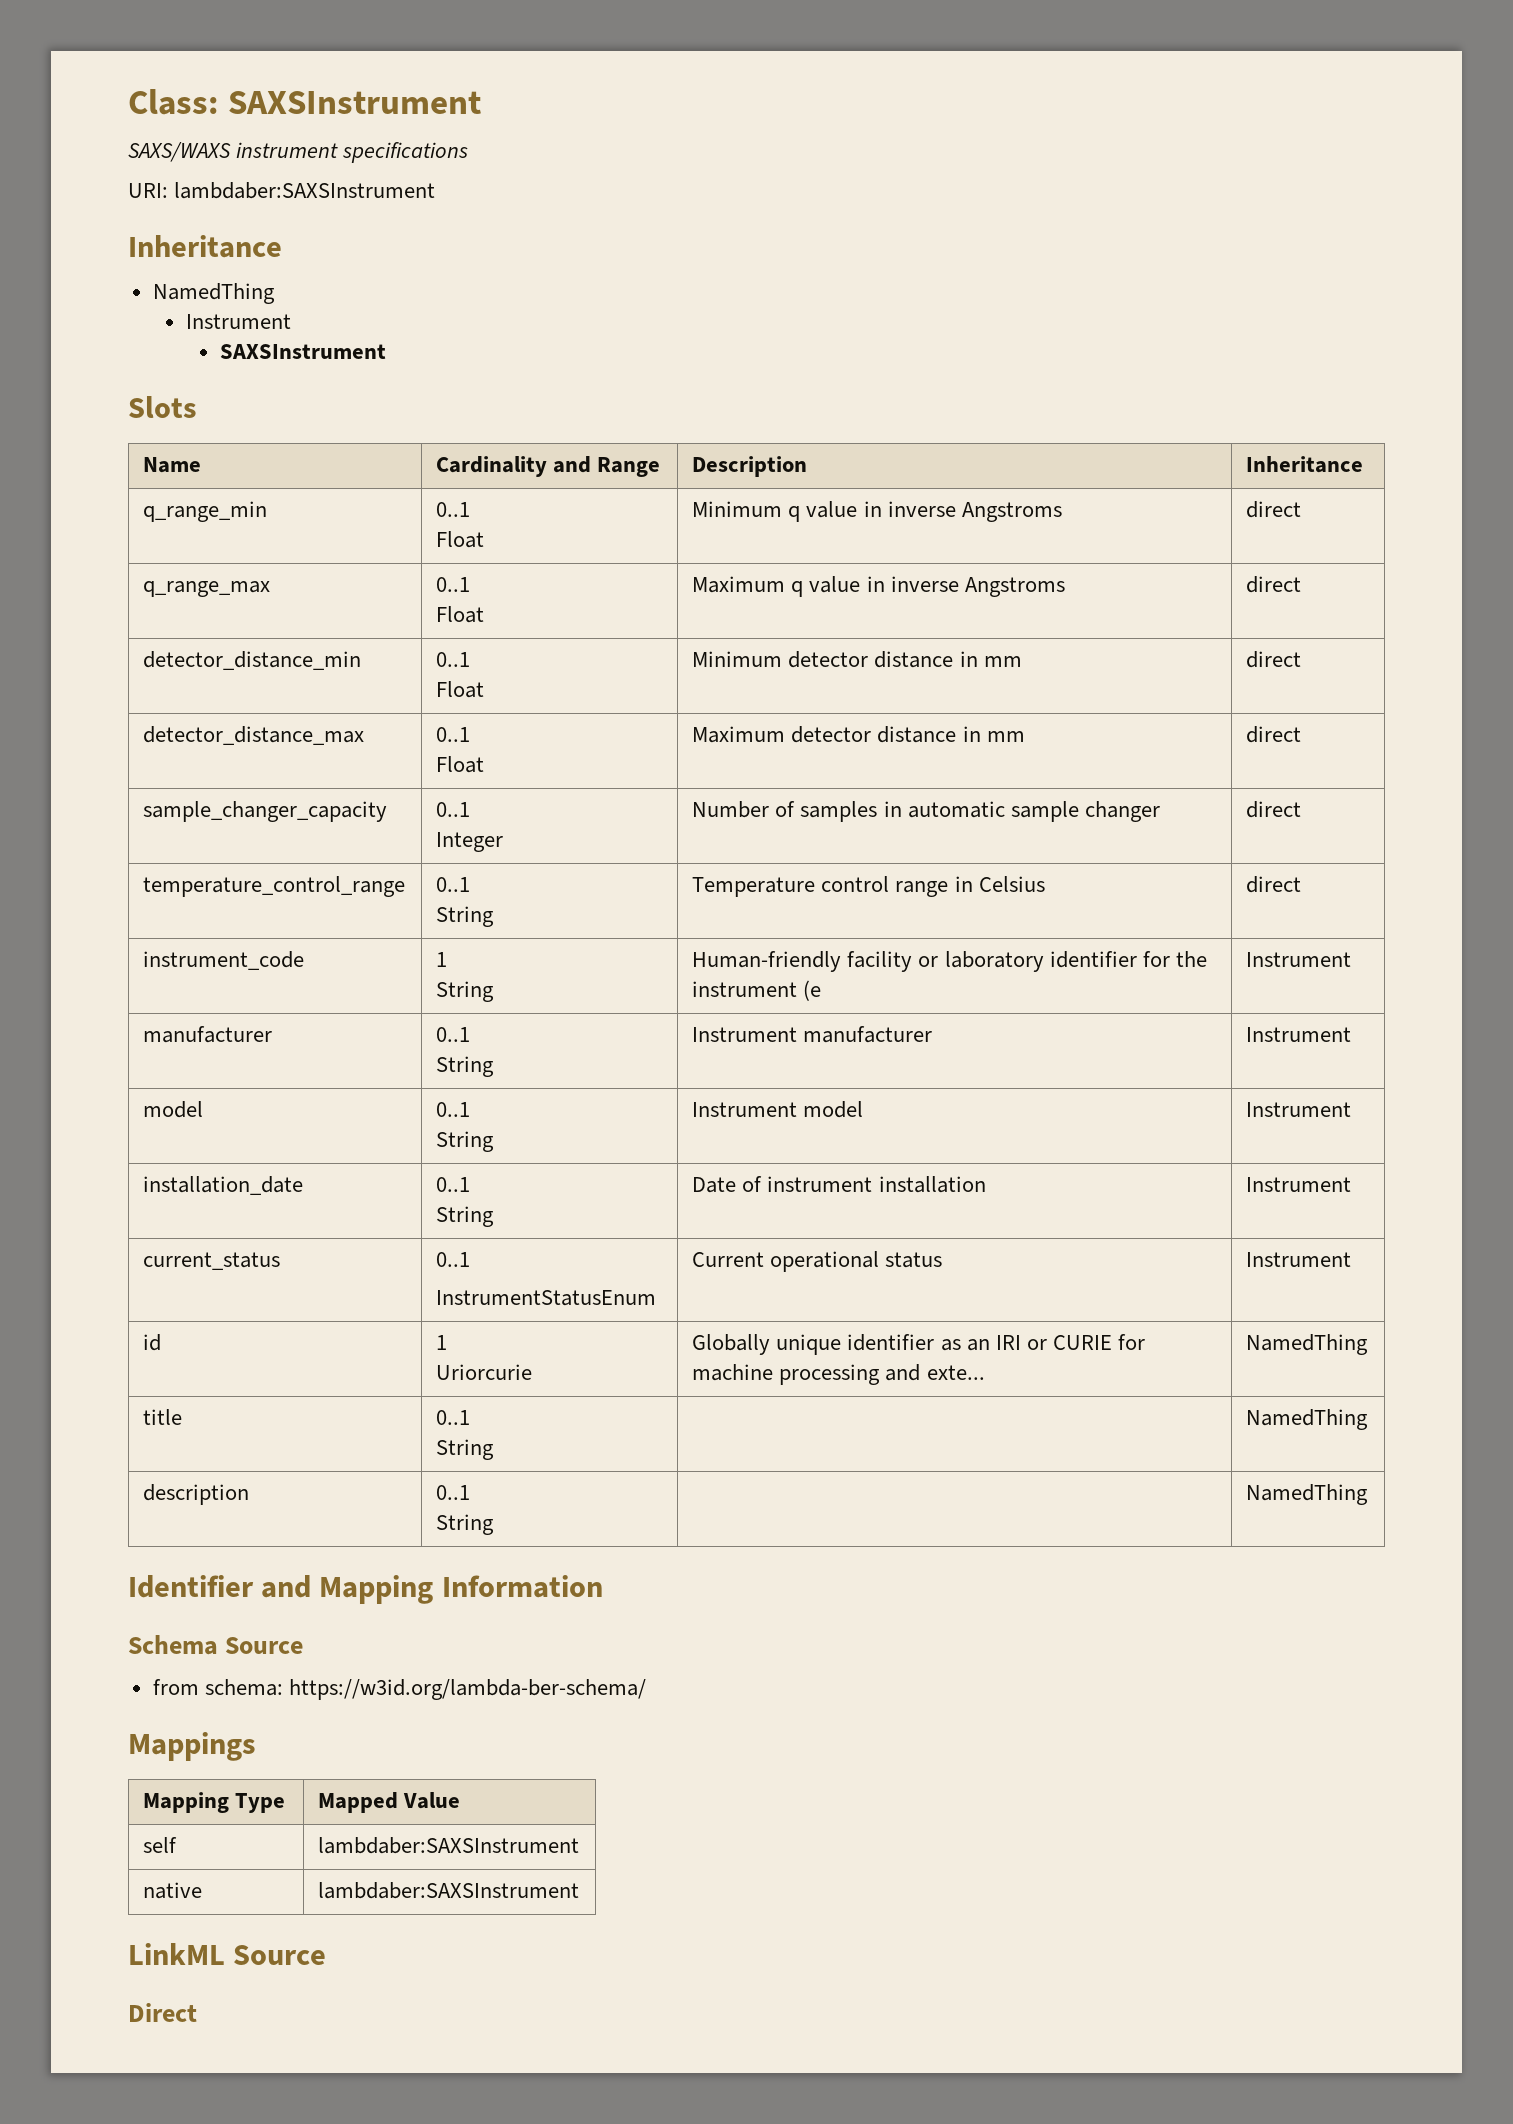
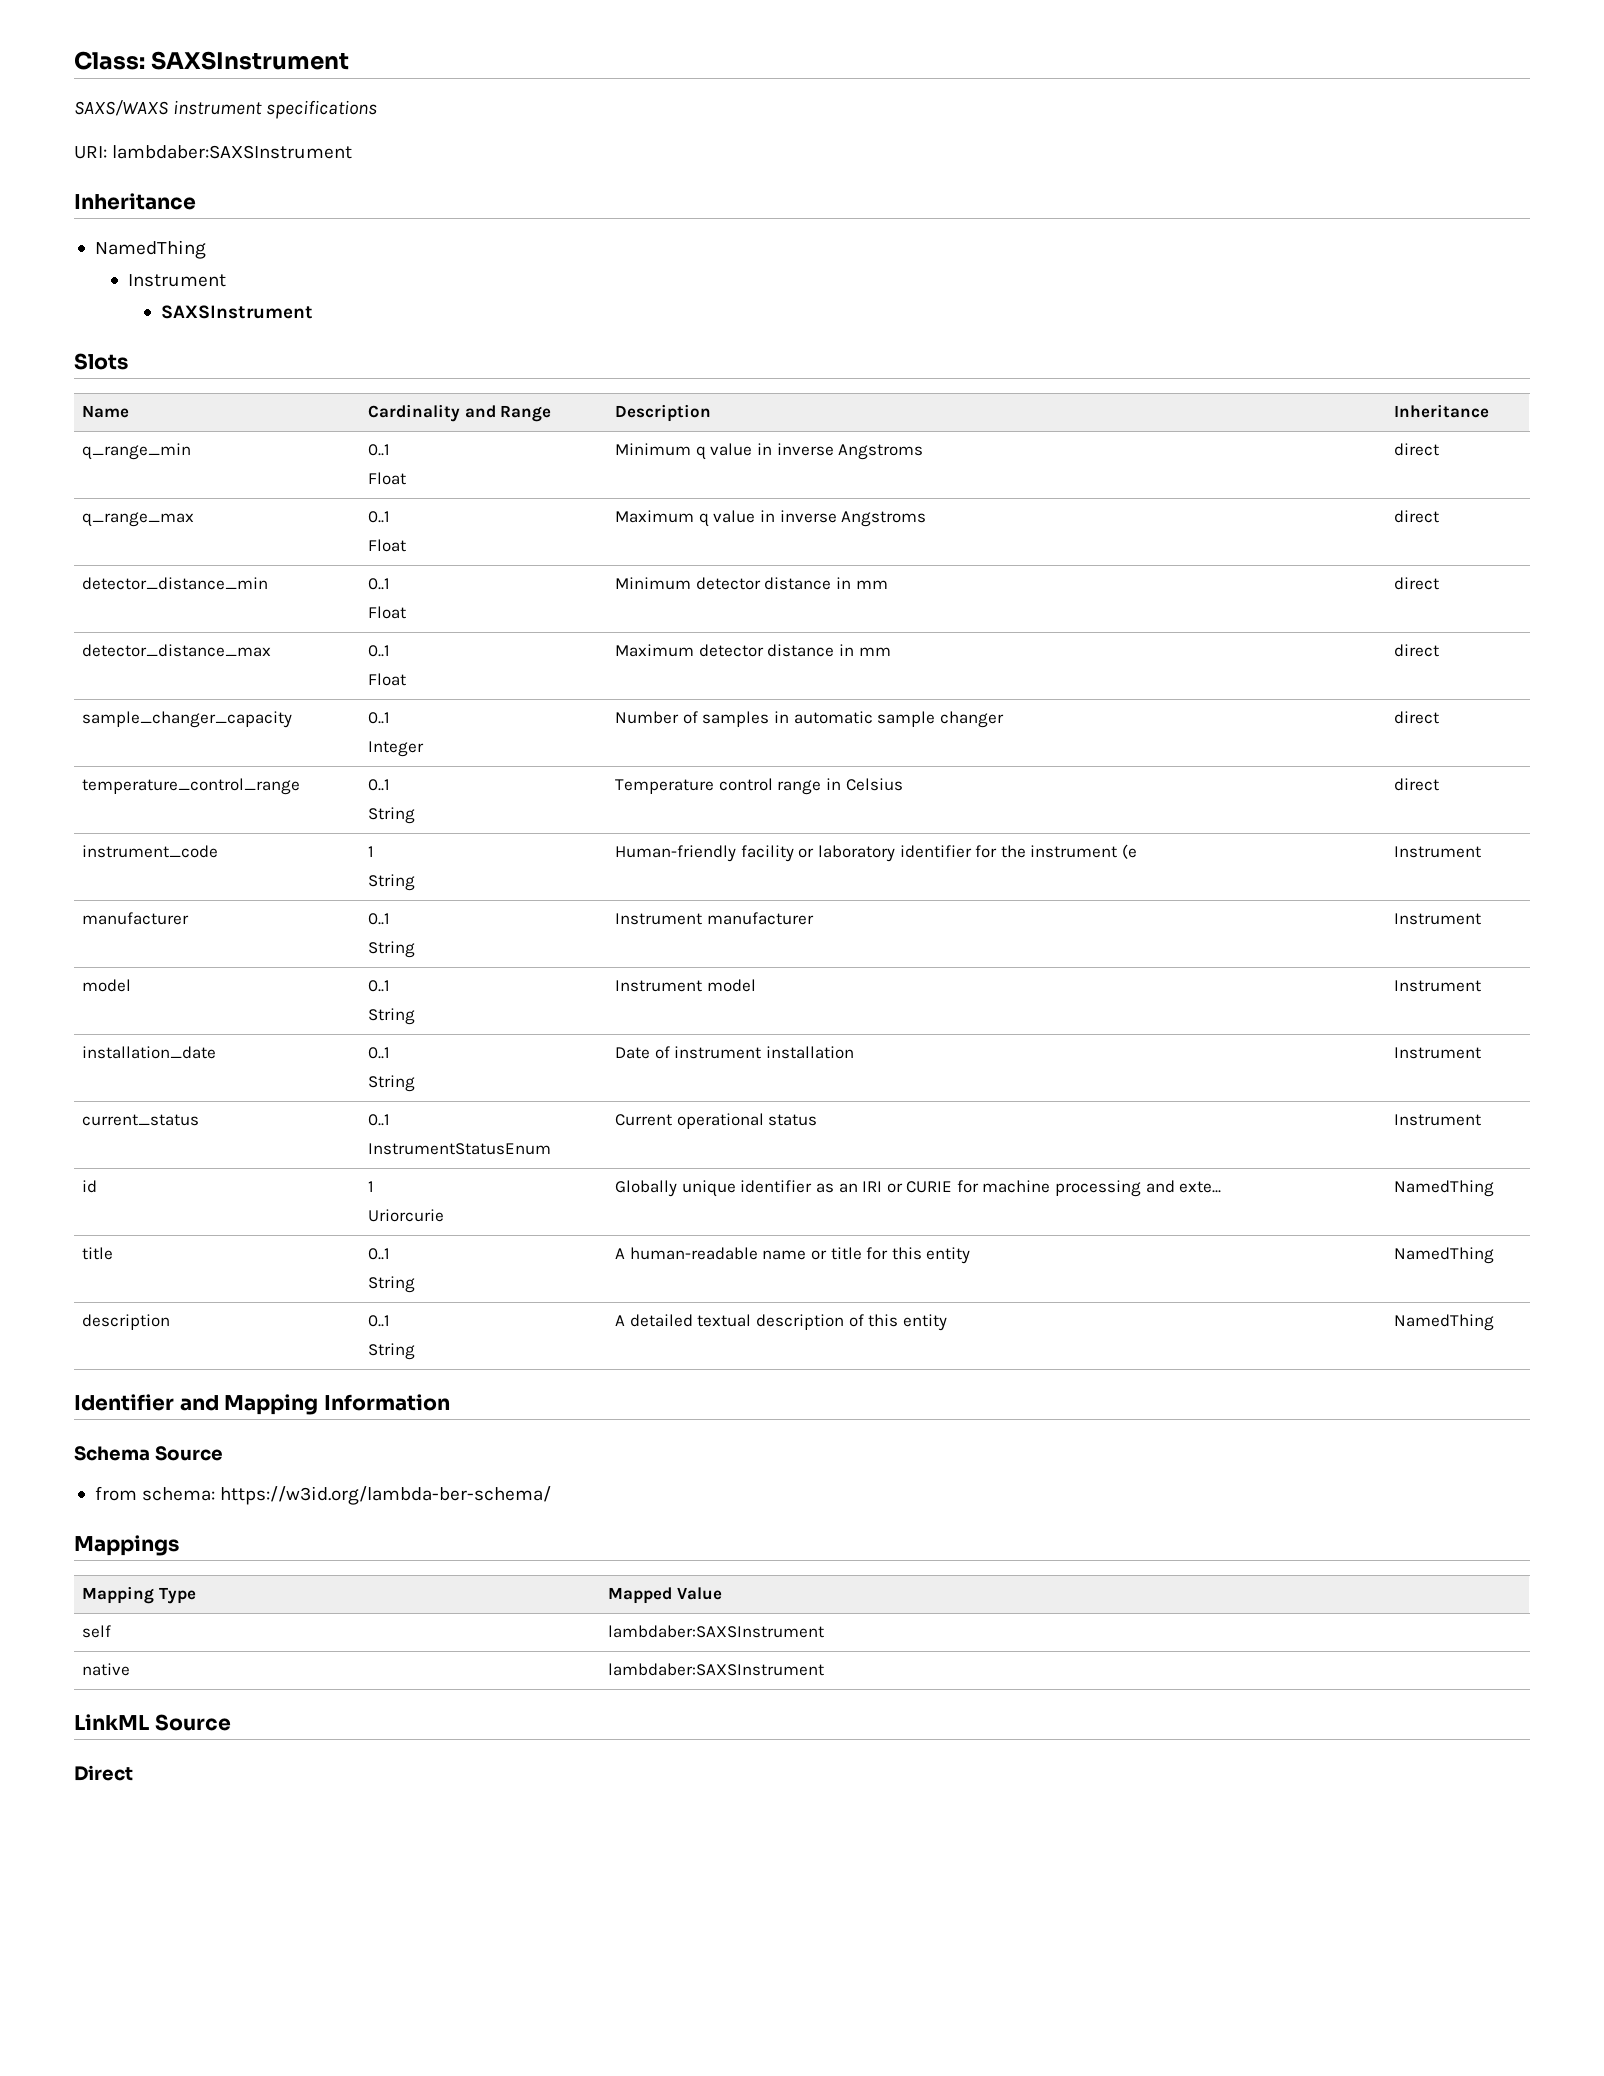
  title | 0..1
- String | | NamedThing
+ String | A human-readable name or title for this entity | NamedThing
  description | 0..1
- String | | NamedThing
+ String | A detailed textual description of this entity | NamedThing

